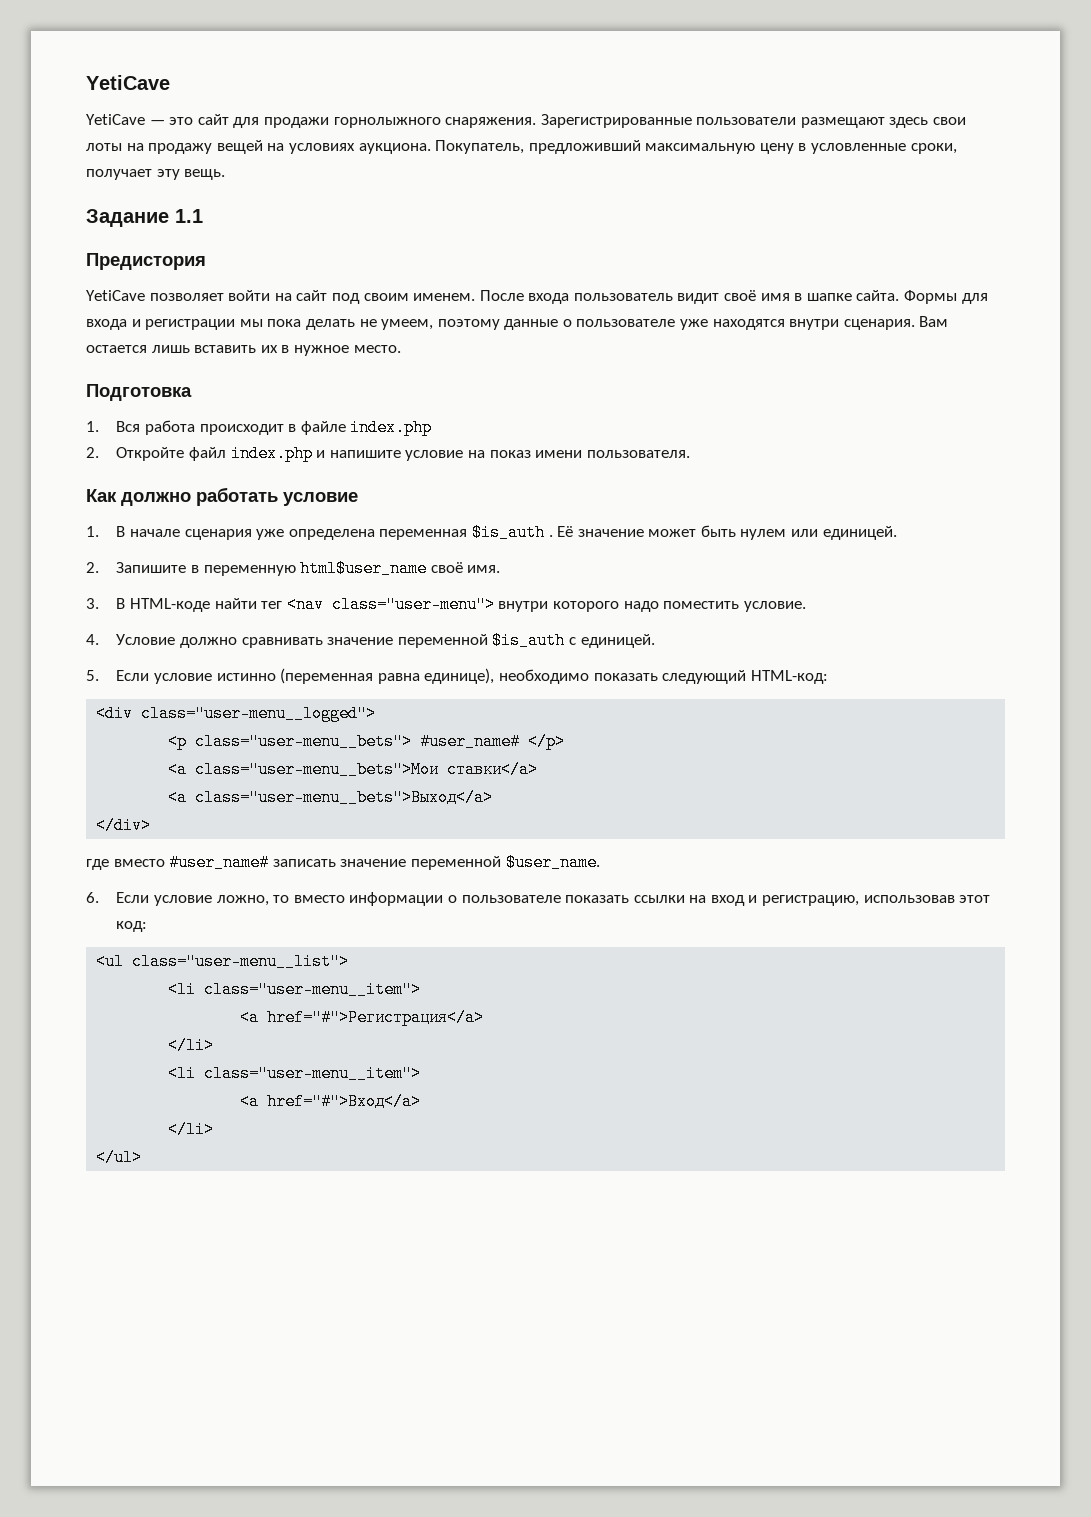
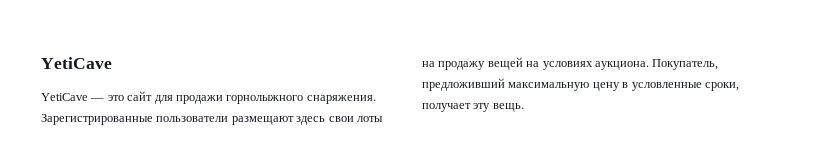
- Задание 1.1
- Предистория
- YetiCave позволяет войти на сайт под своим именем. После входа пользователь видит своё имя в шапке сайта. Формы для входа и регистрации мы пока делать не умеем, поэтому данные о пользователе уже находятся внутри сценария. Вам остается лишь вставить их в нужное место.
- Подготовка
- 1. Вся работа происходит в файле index.php
- 2. Откройте файл index.php и напишите условие на показ имени пользователя.
- Как должно работать условие
- 1. В начале сценария уже определена переменная $is_auth . Её значение может быть нулем или единицей.
- 2. Запишите в переменную html$user_name своё имя.
- 3. В HTML-коде найти тег <nav class="user-menu"> внутри которого надо поместить условие.
- 4. Условие должно сравнивать значение переменной $is_auth с единицей.
- 5. Если условие истинно (переменная равна единице), необходимо показать следующий HTML-код:
- <div class="user-menu__logged">
- <p class="user-menu__bets"> #user_name# </p>
- <a class="user-menu__bets">Мои ставки</a>
- <a class="user-menu__bets">Выход</a>
- </div>
- где вместо #user_name# записать значение переменной $user_name.
- 6. Если условие ложно, то вместо информации о пользователе показать ссылки на вход и регистрацию, использовав этот код:
- <ul class="user-menu__list">
- <li class="user-menu__item">
- <a href="#">Регистрация</a>
- </li>
- <li class="user-menu__item">
- <a href="#">Вход</a>
- </li>
- </ul>

